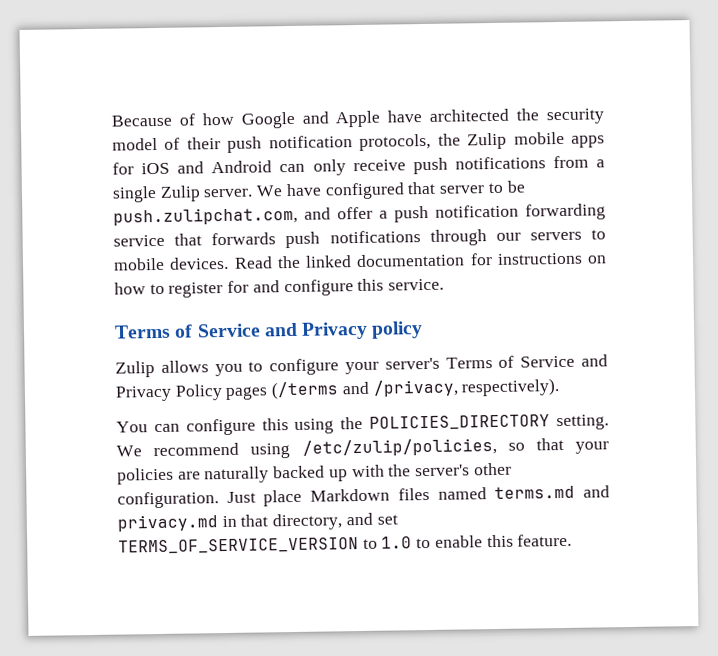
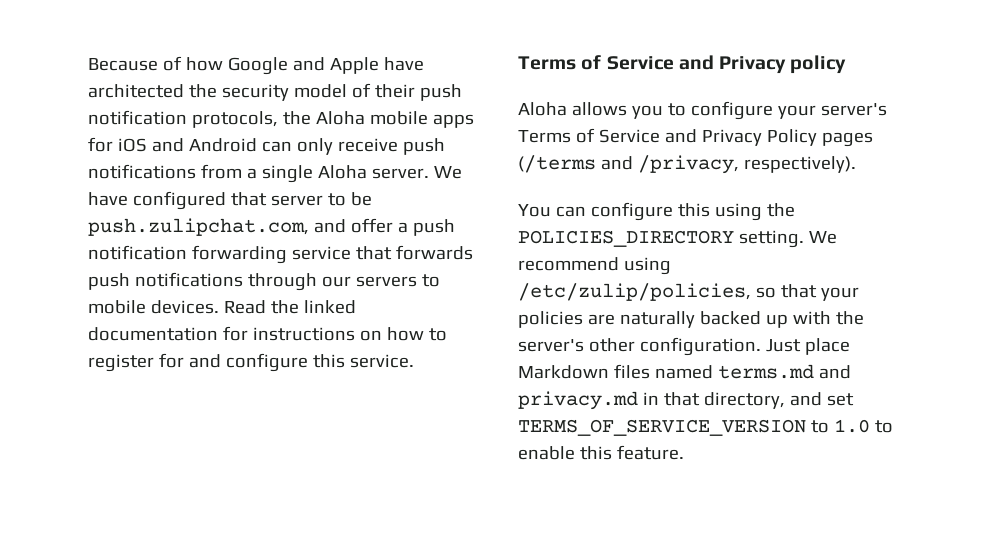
- Because of how Google and Apple have architected the security model of their push notification protocols, the Zulip mobile apps for iOS and Android can only receive push notifications from a single Zulip server.
+ Because of how Google and Apple have architected the security model of their push notification protocols, the Aloha mobile apps for iOS and Android can only receive push notifications from a single Aloha server.
- Zulip allows you to configure your server's Terms of Service and Privacy Policy pages (/terms and /privacy, respectively).
+ Aloha allows you to configure your server's Terms of Service and Privacy Policy pages (/terms and /privacy, respectively).

